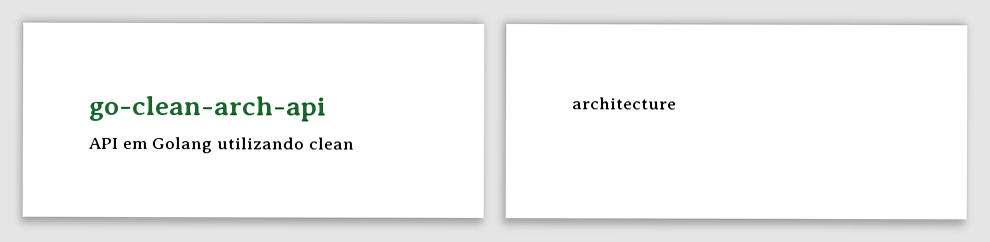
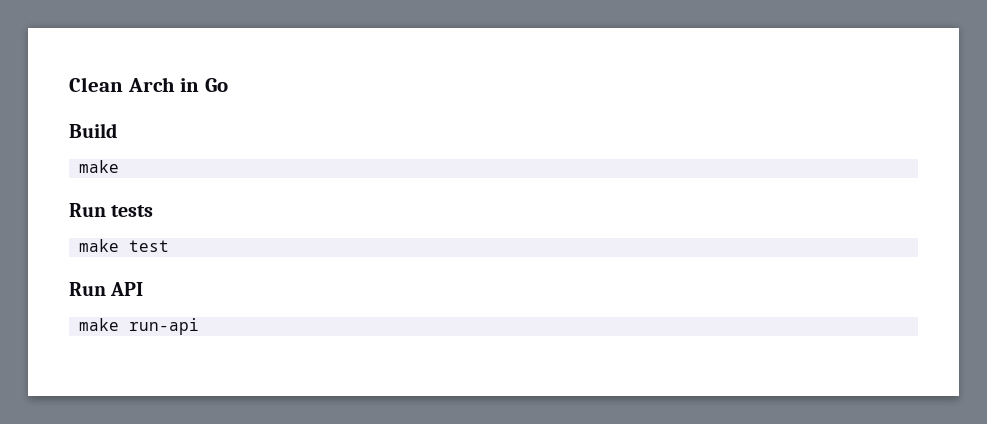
- go-clean-arch-api
- API em Golang utilizando clean architecture
+ Clean Arch in Go
+ Build
+ make
+ Run tests
+ make test
+ Run API
+ make run-api

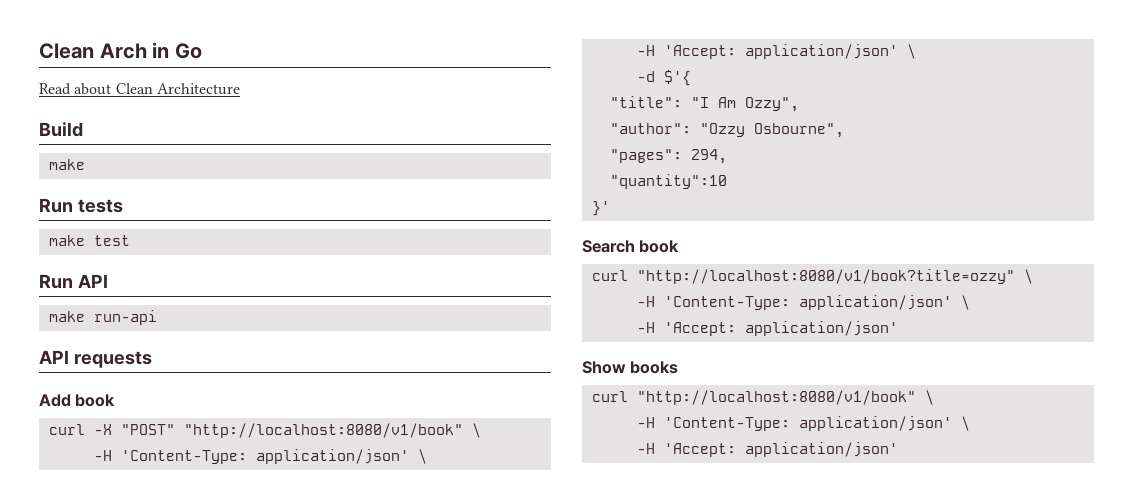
+ Read about Clean Architecture
+ API requests
+ Add book
+ curl -X "POST" "http://localhost:8080/v1/book" \
+ -H 'Content-Type: application/json' \
+ -H 'Accept: application/json' \
+ -d $'{
+ "title": "I Am Ozzy",
+ "author": "Ozzy Osbourne",
+ "pages": 294,
+ "quantity":10
+ }'
+ Search book
+ curl "http://localhost:8080/v1/book?title=ozzy" \
+ -H 'Content-Type: application/json' \
+ -H 'Accept: application/json'
+ Show books
+ curl "http://localhost:8080/v1/book" \
+ -H 'Content-Type: application/json' \
+ -H 'Accept: application/json'

